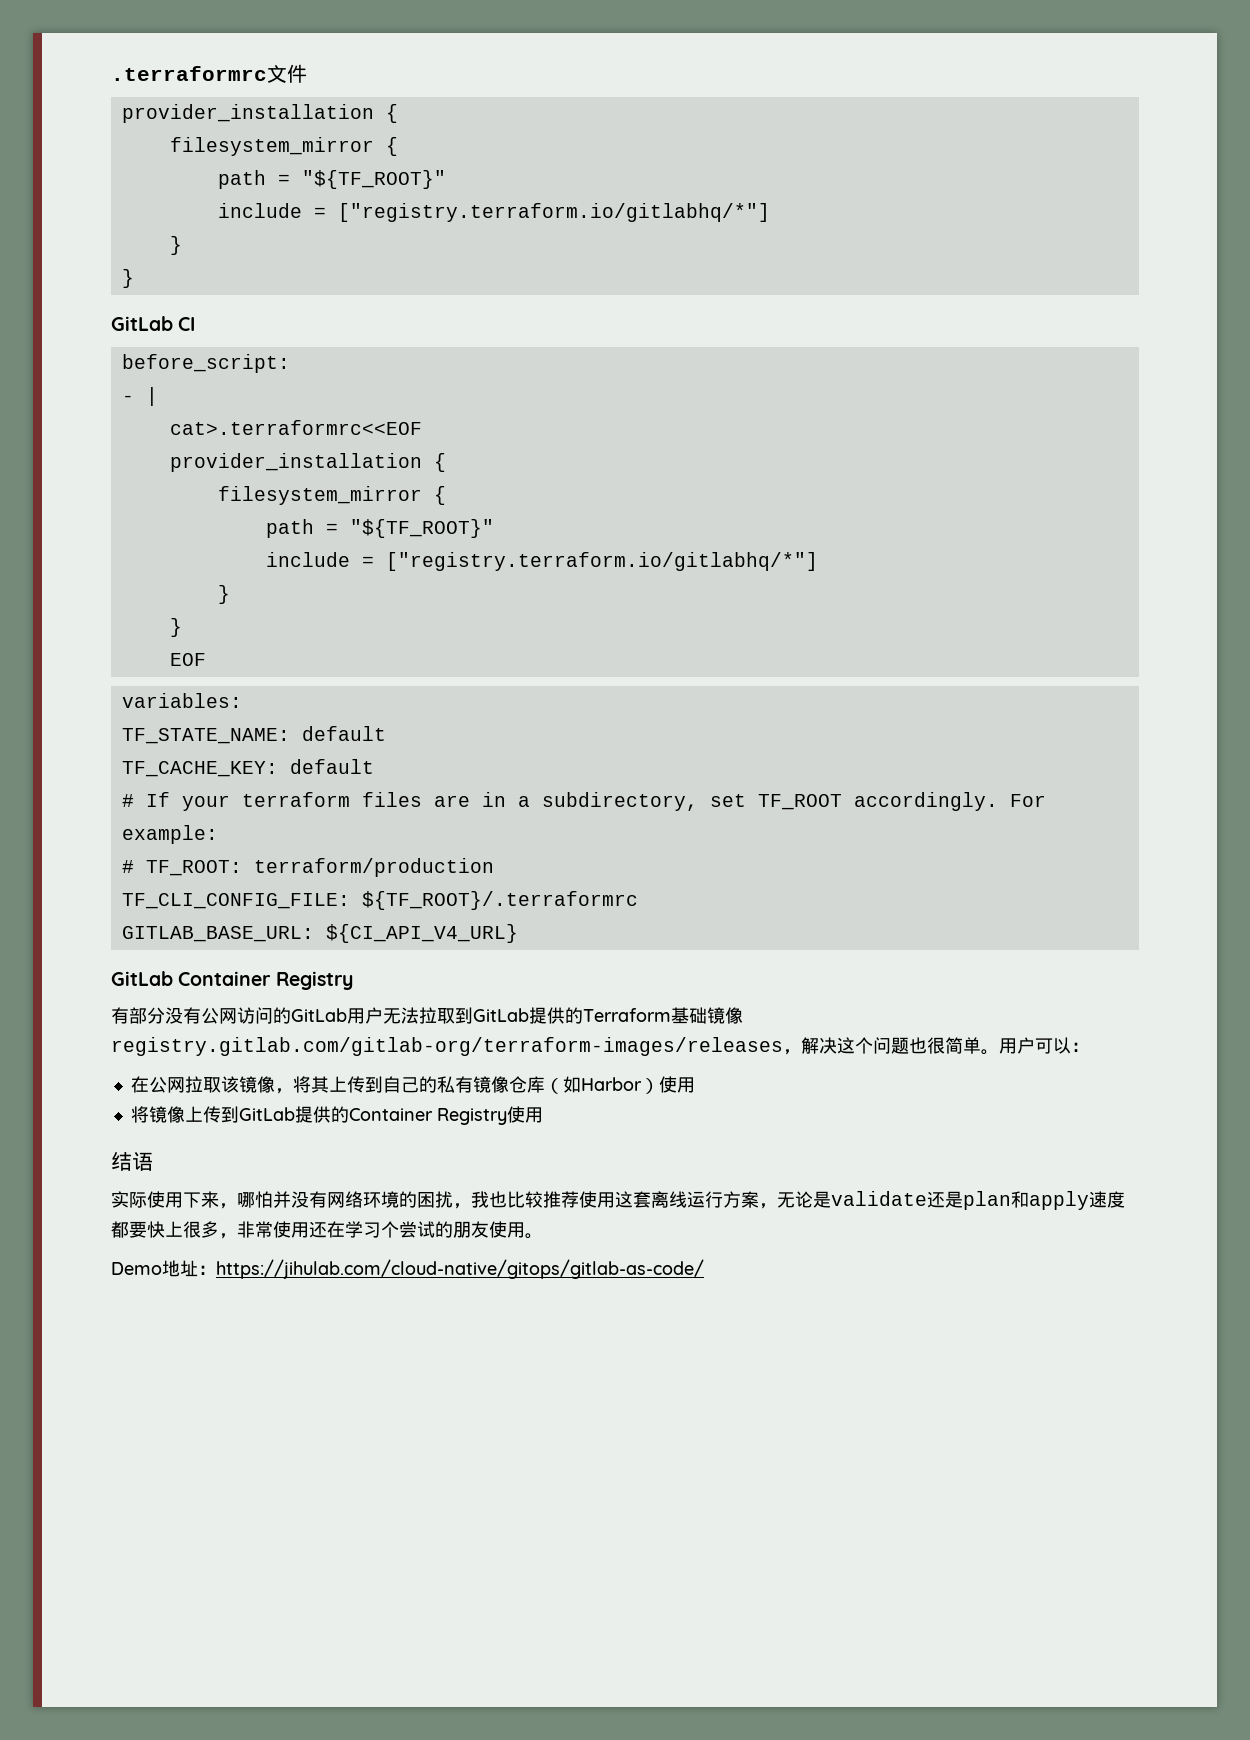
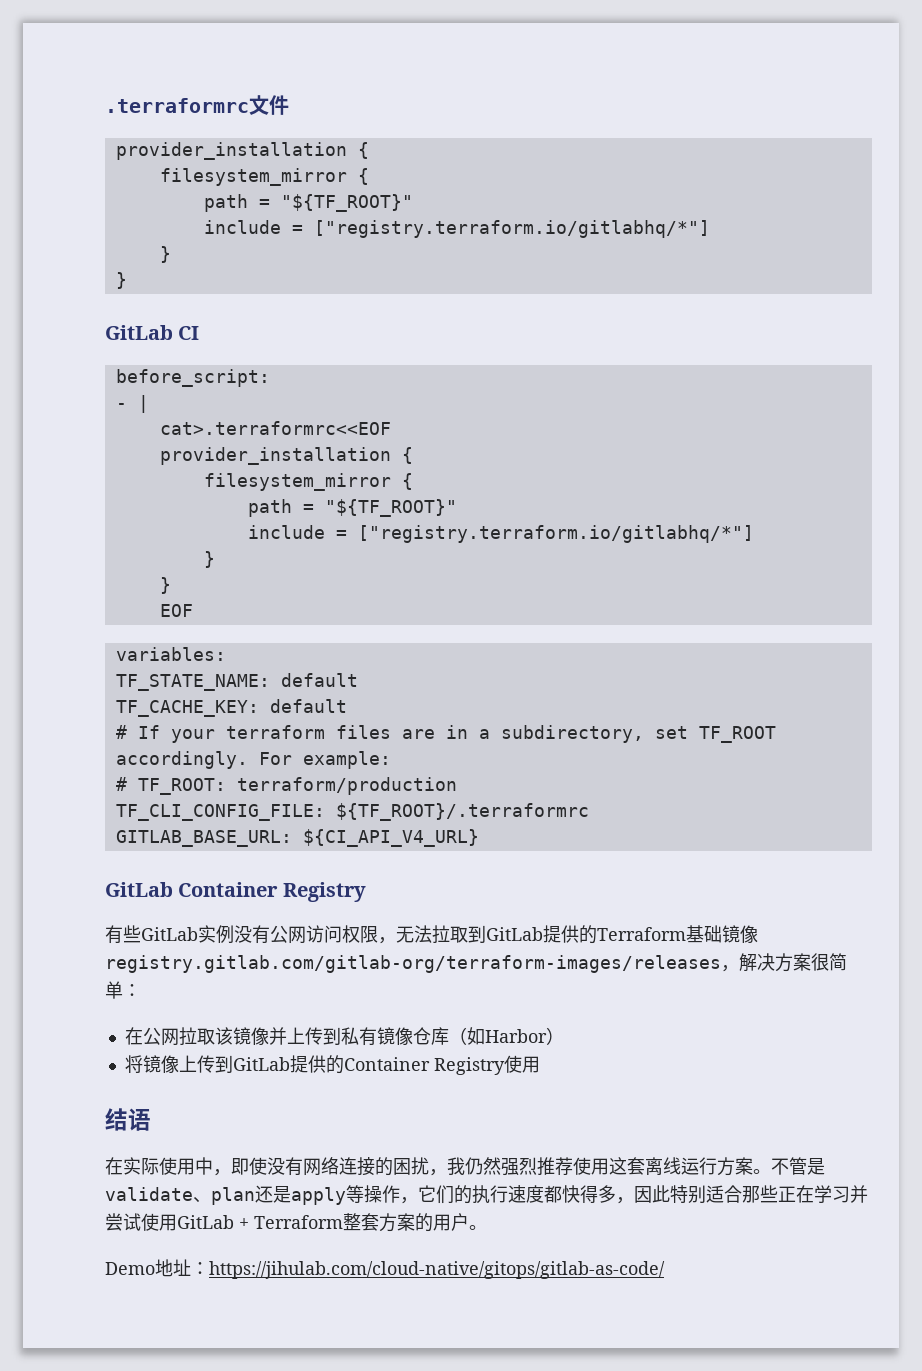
- 有部分没有公网访问的GitLab用户无法拉取到GitLab提供的Terraform基础镜像registry.gitlab.com/gitlab-org/terraform-images/releases，解决这个问题也很简单。用户可以：
+ 有些GitLab实例没有公网访问权限，无法拉取到GitLab提供的Terraform基础镜像registry.gitlab.com/gitlab-org/terraform-images/releases，解决方案很简单：
- 在公网拉取该镜像，将其上传到自己的私有镜像仓库（如Harbor）使用
+ 在公网拉取该镜像并上传到私有镜像仓库（如Harbor）
- 实际使用下来，哪怕并没有网络环境的困扰，我也比较推荐使用这套离线运行方案，无论是validate还是plan和apply速度都要快上很多，非常使用还在学习个尝试的朋友使用。
+ 在实际使用中，即使没有网络连接的困扰，我仍然强烈推荐使用这套离线运行方案。不管是validate、plan还是apply等操作，它们的执行速度都快得多，因此特别适合那些正在学习并尝试使用GitLab + Terraform整套方案的用户。

